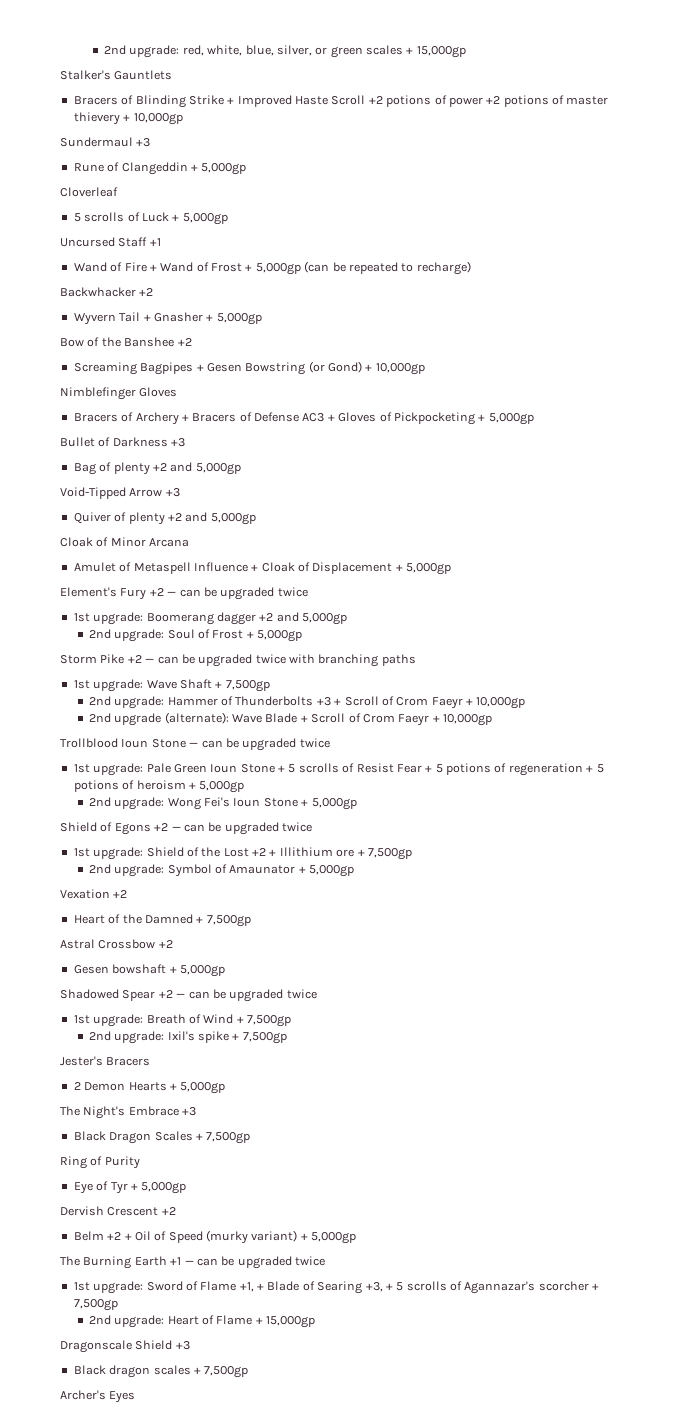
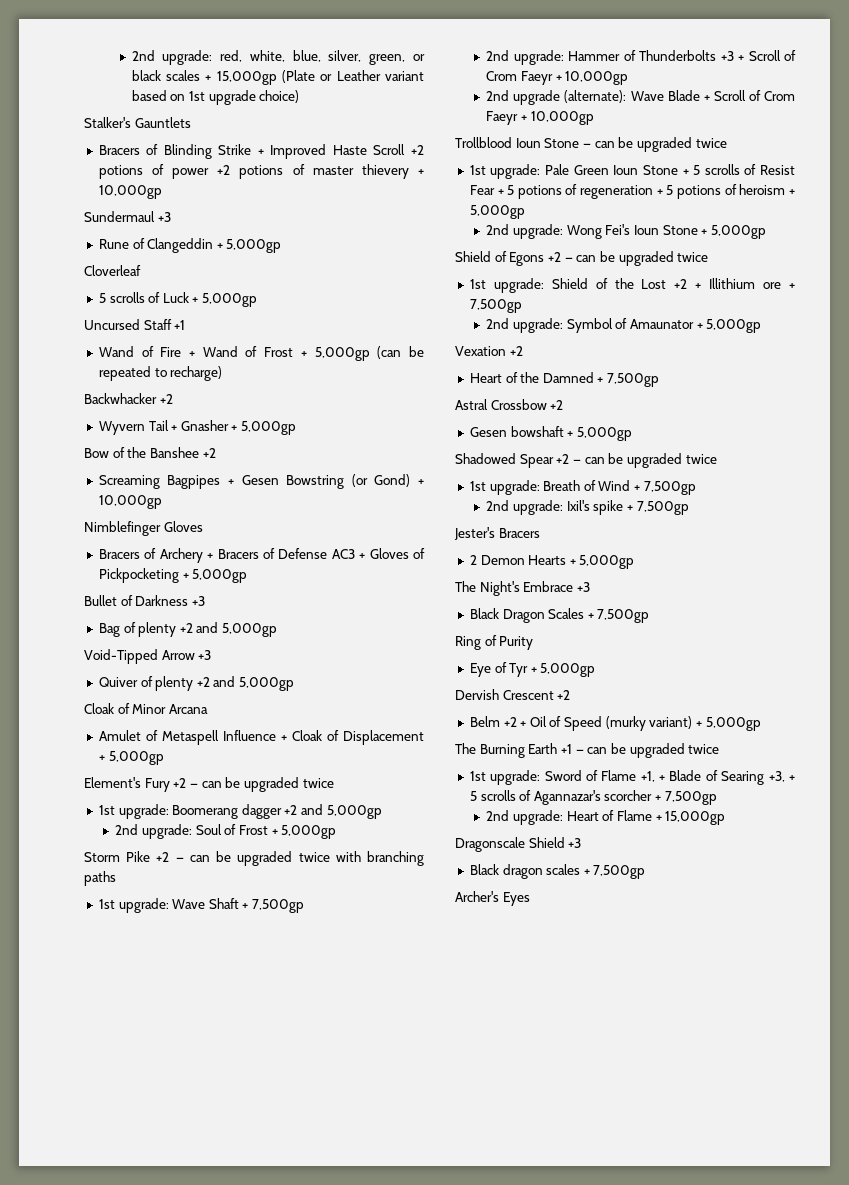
- 2nd upgrade: red, white, blue, silver, or green scales + 15,000gp
+ 2nd upgrade: red, white, blue, silver, green, or black scales + 15,000gp (Plate or Leather variant based on 1st upgrade choice)

